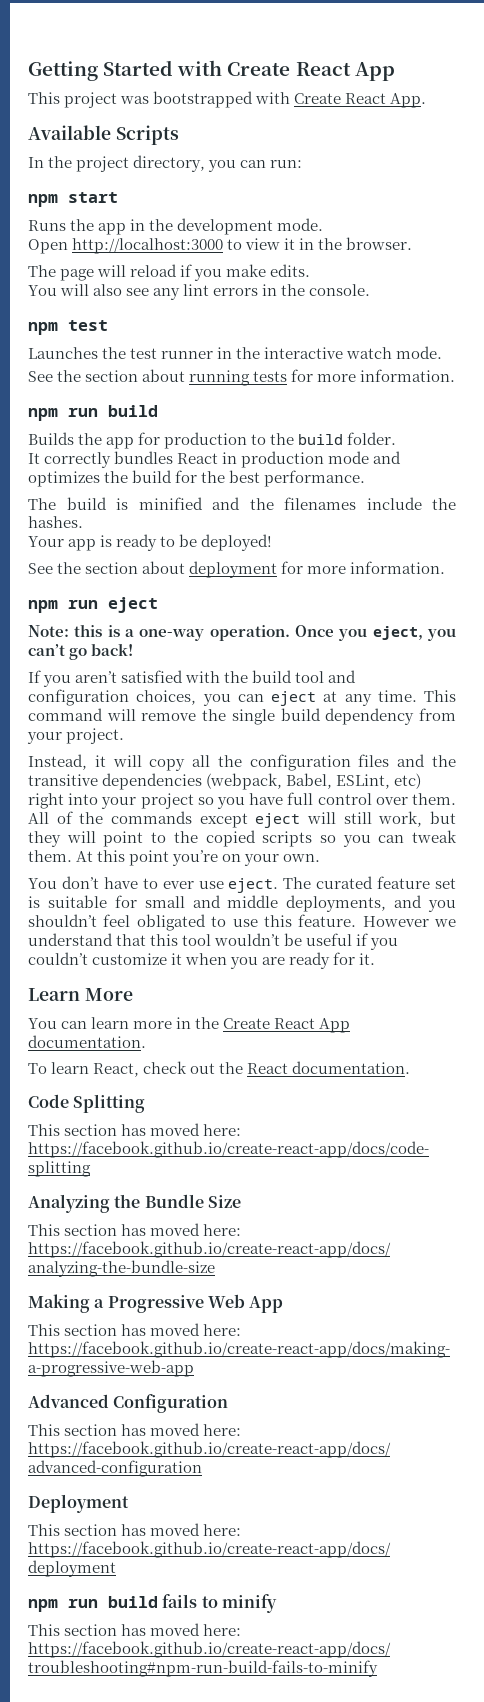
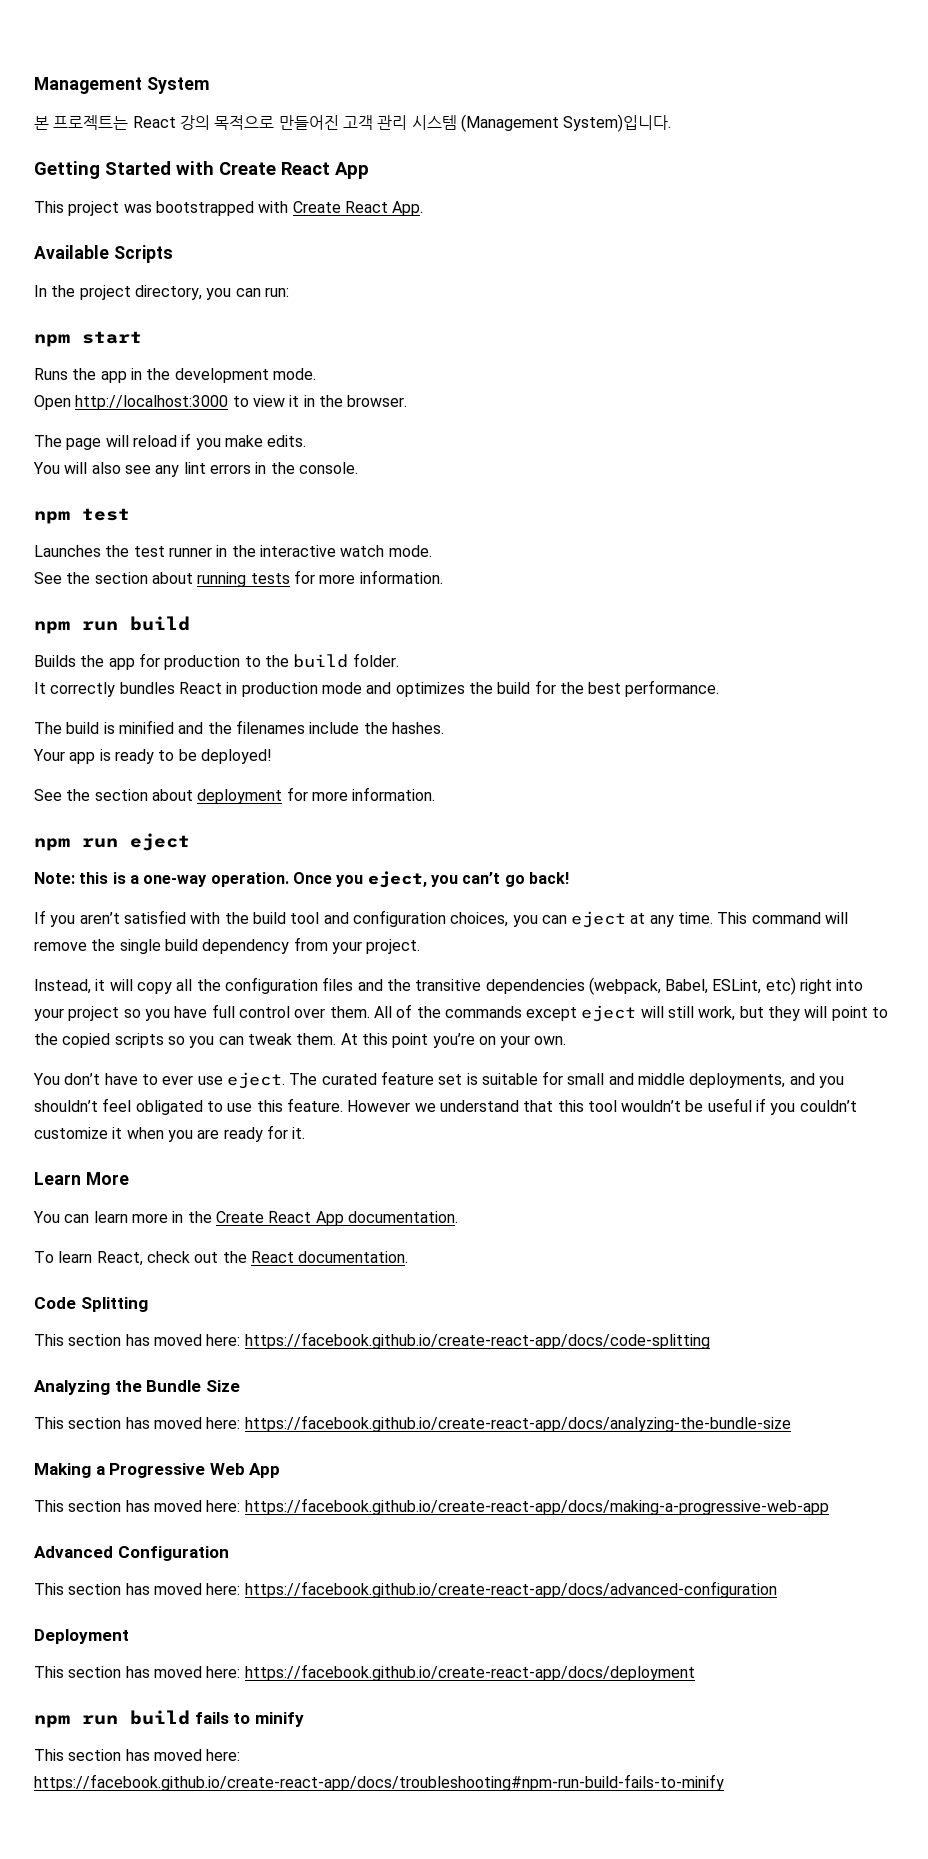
+ Management System
+ 본 프로젝트는 React 강의 목적으로 만들어진 고객 관리 시스템 (Management System)입니다.

